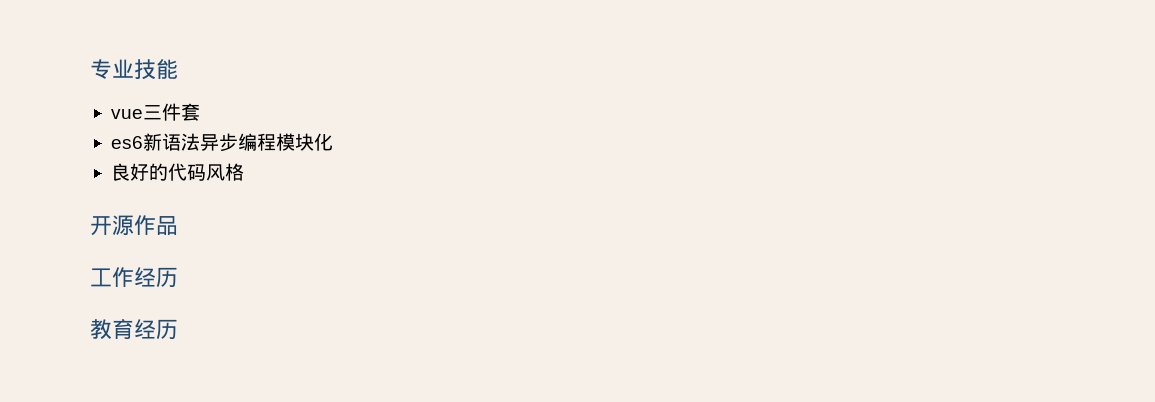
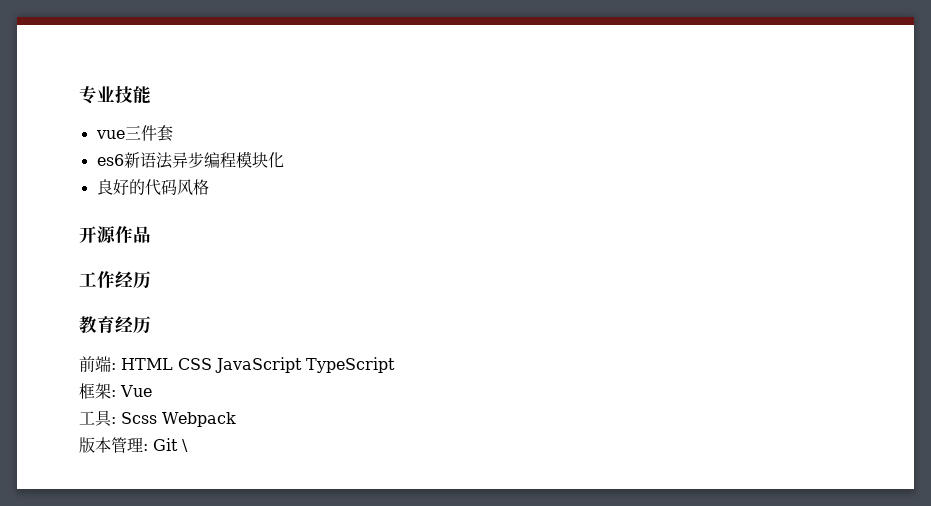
+ 前端: HTML CSS JavaScript TypeScript
+ 框架: Vue
+ 工具: Scss Webpack
+ 版本管理: Git \

